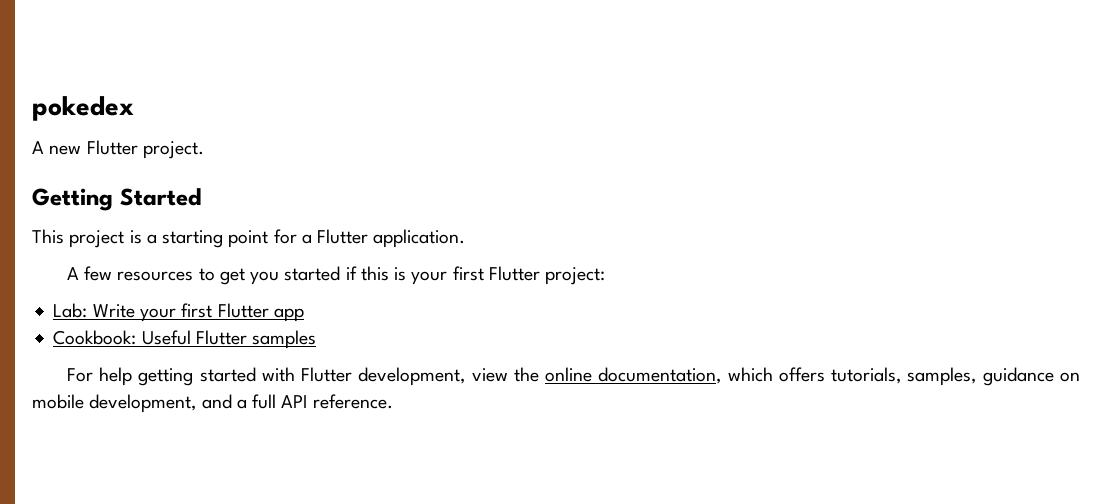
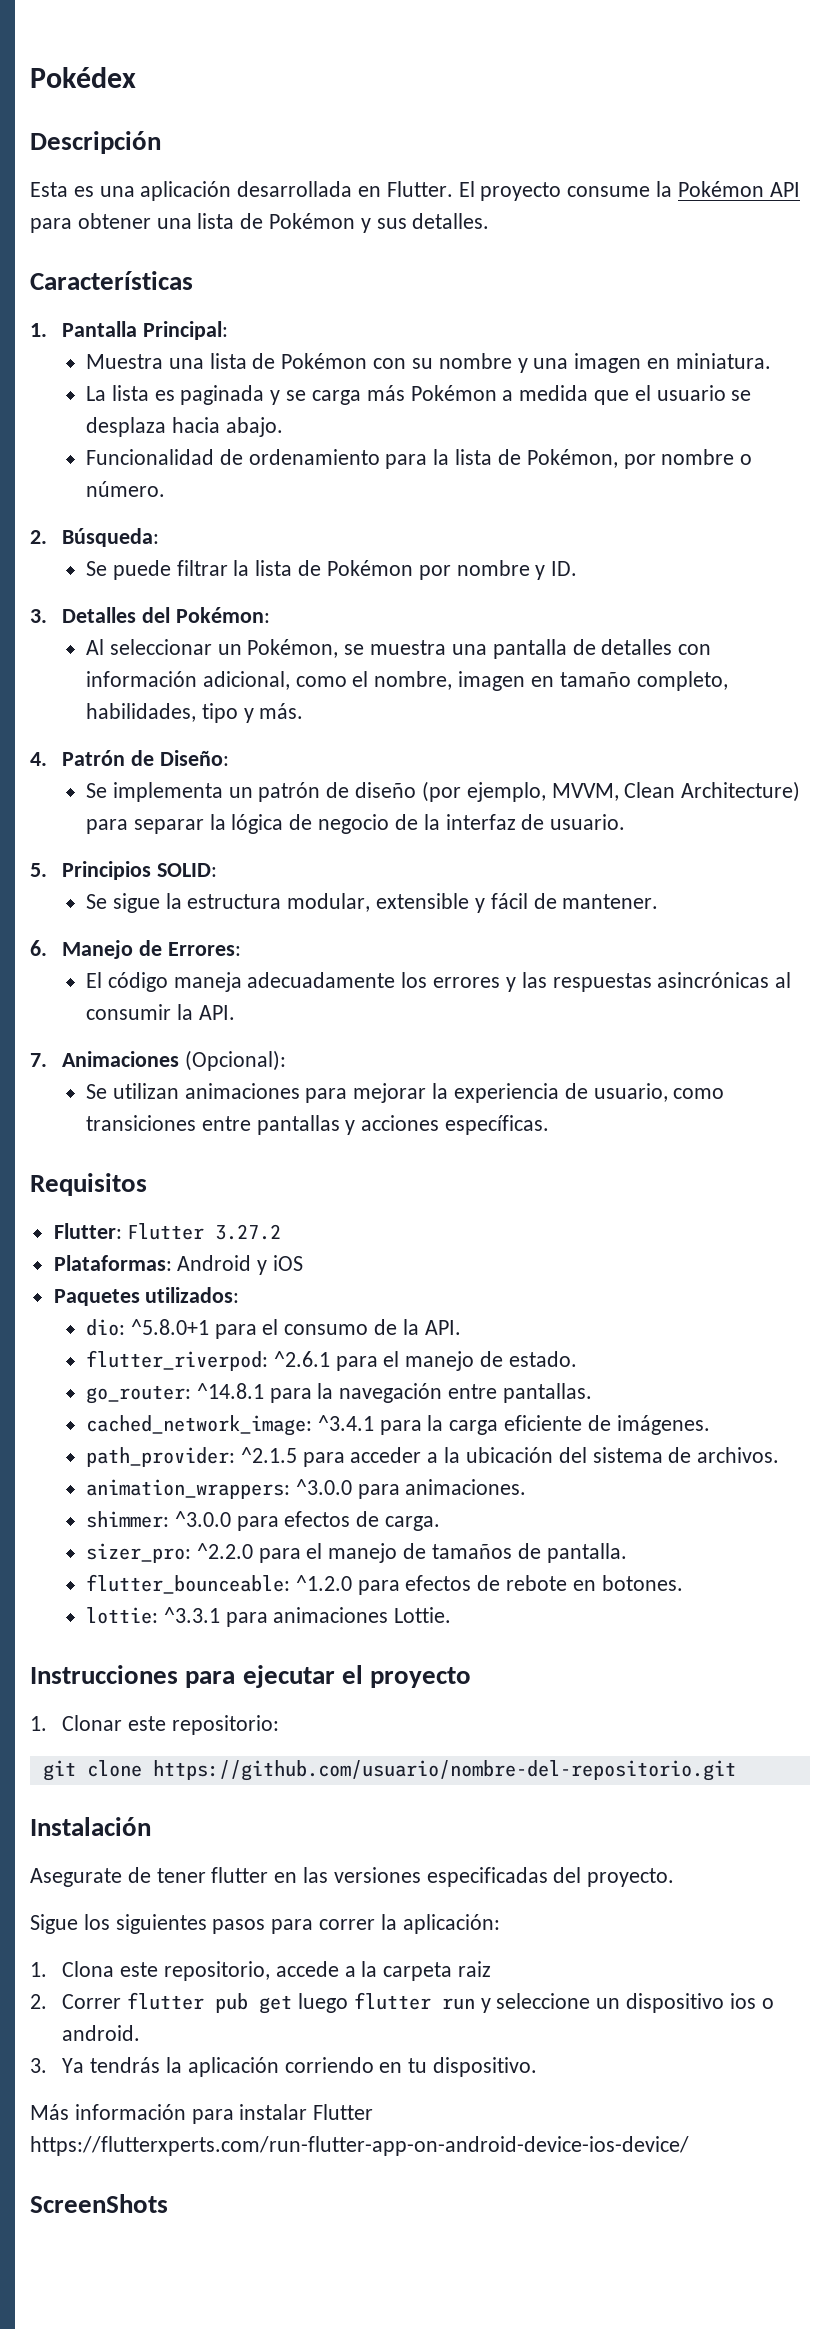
- pokedex
- A new Flutter project.
- Getting Started
- This project is a starting point for a Flutter application.
- A few resources to get you started if this is your first Flutter project:
- Lab: Write your first Flutter app
- Cookbook: Useful Flutter samples
- For help getting started with Flutter development, view the online documentation, which offers tutorials, samples, guidance on mobile development, and a full API reference.
+ Pokédex
+ Descripción
+ Esta es una aplicación desarrollada en Flutter. El proyecto consume la Pokémon API para obtener una lista de Pokémon y sus detalles.
+ Características
+ 1. Pantalla Principal:
+ Muestra una lista de Pokémon con su nombre y una imagen en miniatura.
+ La lista es paginada y se carga más Pokémon a medida que el usuario se desplaza hacia abajo.
+ Funcionalidad de ordenamiento para la lista de Pokémon, por nombre o número.
+ 2. Búsqueda:
+ Se puede filtrar la lista de Pokémon por nombre y ID.
+ 3. Detalles del Pokémon:
+ Al seleccionar un Pokémon, se muestra una pantalla de detalles con información adicional, como el nombre, imagen en tamaño completo, habilidades, tipo y más.
+ 4. Patrón de Diseño:
+ Se implementa un patrón de diseño (por ejemplo, MVVM, Clean Architecture) para separar la lógica de negocio de la interfaz de usuario.
+ 5. Principios SOLID:
+ Se sigue la estructura modular, extensible y fácil de mantener.
+ 6. Manejo de Errores:
+ El código maneja adecuadamente los errores y las respuestas asincrónicas al consumir la API.
+ 7. Animaciones (Opcional):
+ Se utilizan animaciones para mejorar la experiencia de usuario, como transiciones entre pantallas y acciones específicas.
+ Requisitos
+ Flutter: Flutter 3.27.2
+ Plataformas: Android y iOS
+ Paquetes utilizados:
+ dio: ^5.8.0+1 para el consumo de la API.
+ flutter_riverpod: ^2.6.1 para el manejo de estado.
+ go_router: ^14.8.1 para la navegación entre pantallas.
+ cached_network_image: ^3.4.1 para la carga eficiente de imágenes.
+ path_provider: ^2.1.5 para acceder a la ubicación del sistema de archivos.
+ animation_wrappers: ^3.0.0 para animaciones.
+ shimmer: ^3.0.0 para efectos de carga.
+ sizer_pro: ^2.2.0 para el manejo de tamaños de pantalla.
+ flutter_bounceable: ^1.2.0 para efectos de rebote en botones.
+ lottie: ^3.3.1 para animaciones Lottie.
+ Instrucciones para ejecutar el proyecto
+ 1. Clonar este repositorio:
+ git clone https://github.com/usuario/nombre-del-repositorio.git
+ Instalación
+ Asegurate de tener flutter en las versiones especificadas del proyecto.
+ Sigue los siguientes pasos para correr la aplicación:
+ 1. Clona este repositorio, accede a la carpeta raiz
+ 2. Correr flutter pub get luego flutter run y seleccione un dispositivo ios o android.
+ 3. Ya tendrás la aplicación corriendo en tu dispositivo.
+ Más información para instalar Flutter https://flutterxperts.com/run-flutter-app-on-android-device-ios-device/
+ ScreenShots

